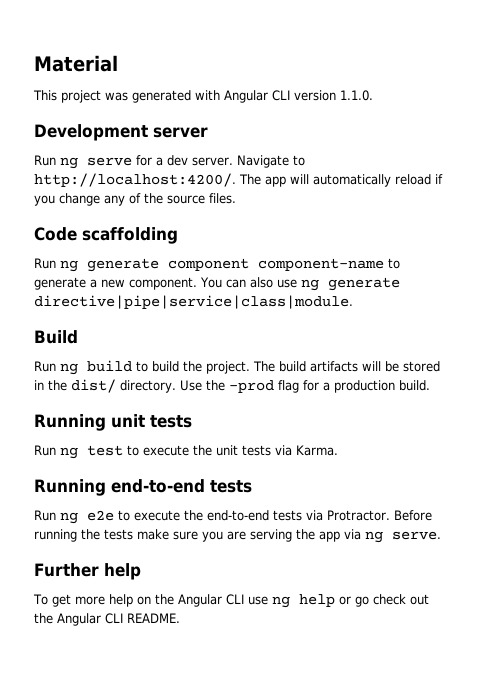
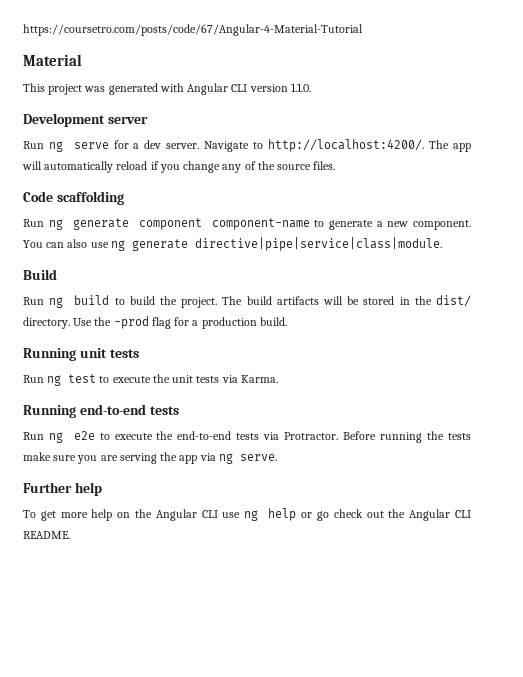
+ https://coursetro.com/posts/code/67/Angular-4-Material-Tutorial

